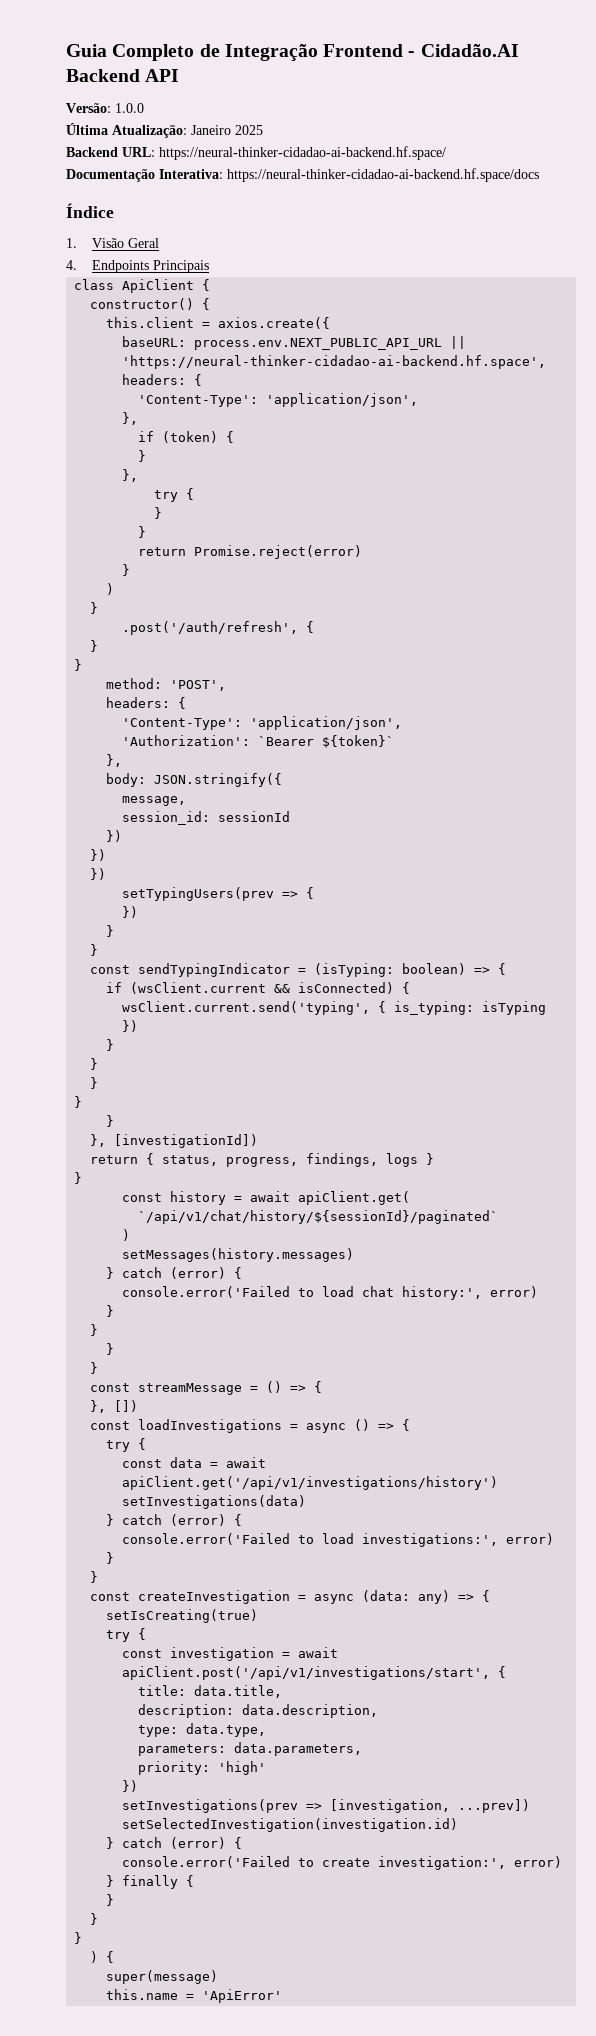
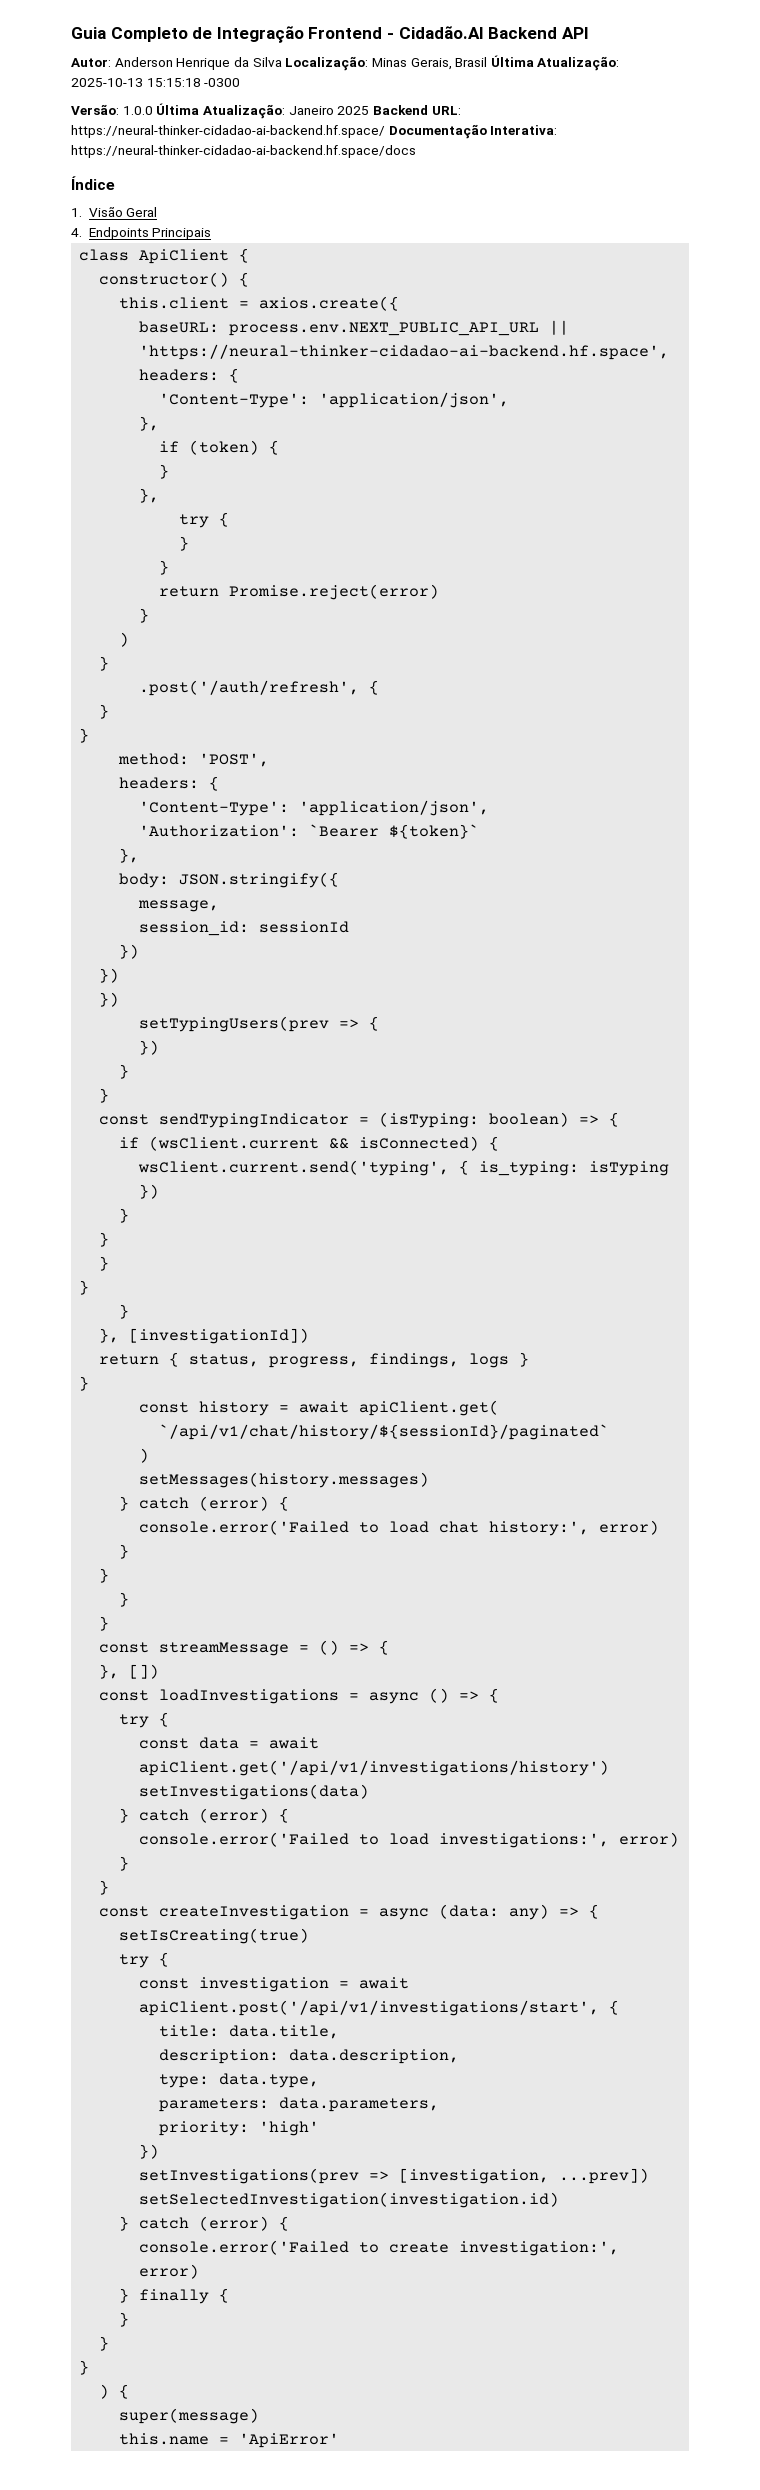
+ Autor: Anderson Henrique da Silva Localização: Minas Gerais, Brasil Última Atualização: 2025-10-13 15:15:18 -0300
- Versão: 1.0.0
- Última Atualização: Janeiro 2025
- Backend URL: https://neural-thinker-cidadao-ai-backend.hf.space/
- Documentação Interativa: https://neural-thinker-cidadao-ai-backend.hf.space/docs
+ Versão: 1.0.0 Última Atualização: Janeiro 2025 Backend URL: https://neural-thinker-cidadao-ai-backend.hf.space/ Documentação Interativa: https://neural-thinker-cidadao-ai-backend.hf.space/docs

